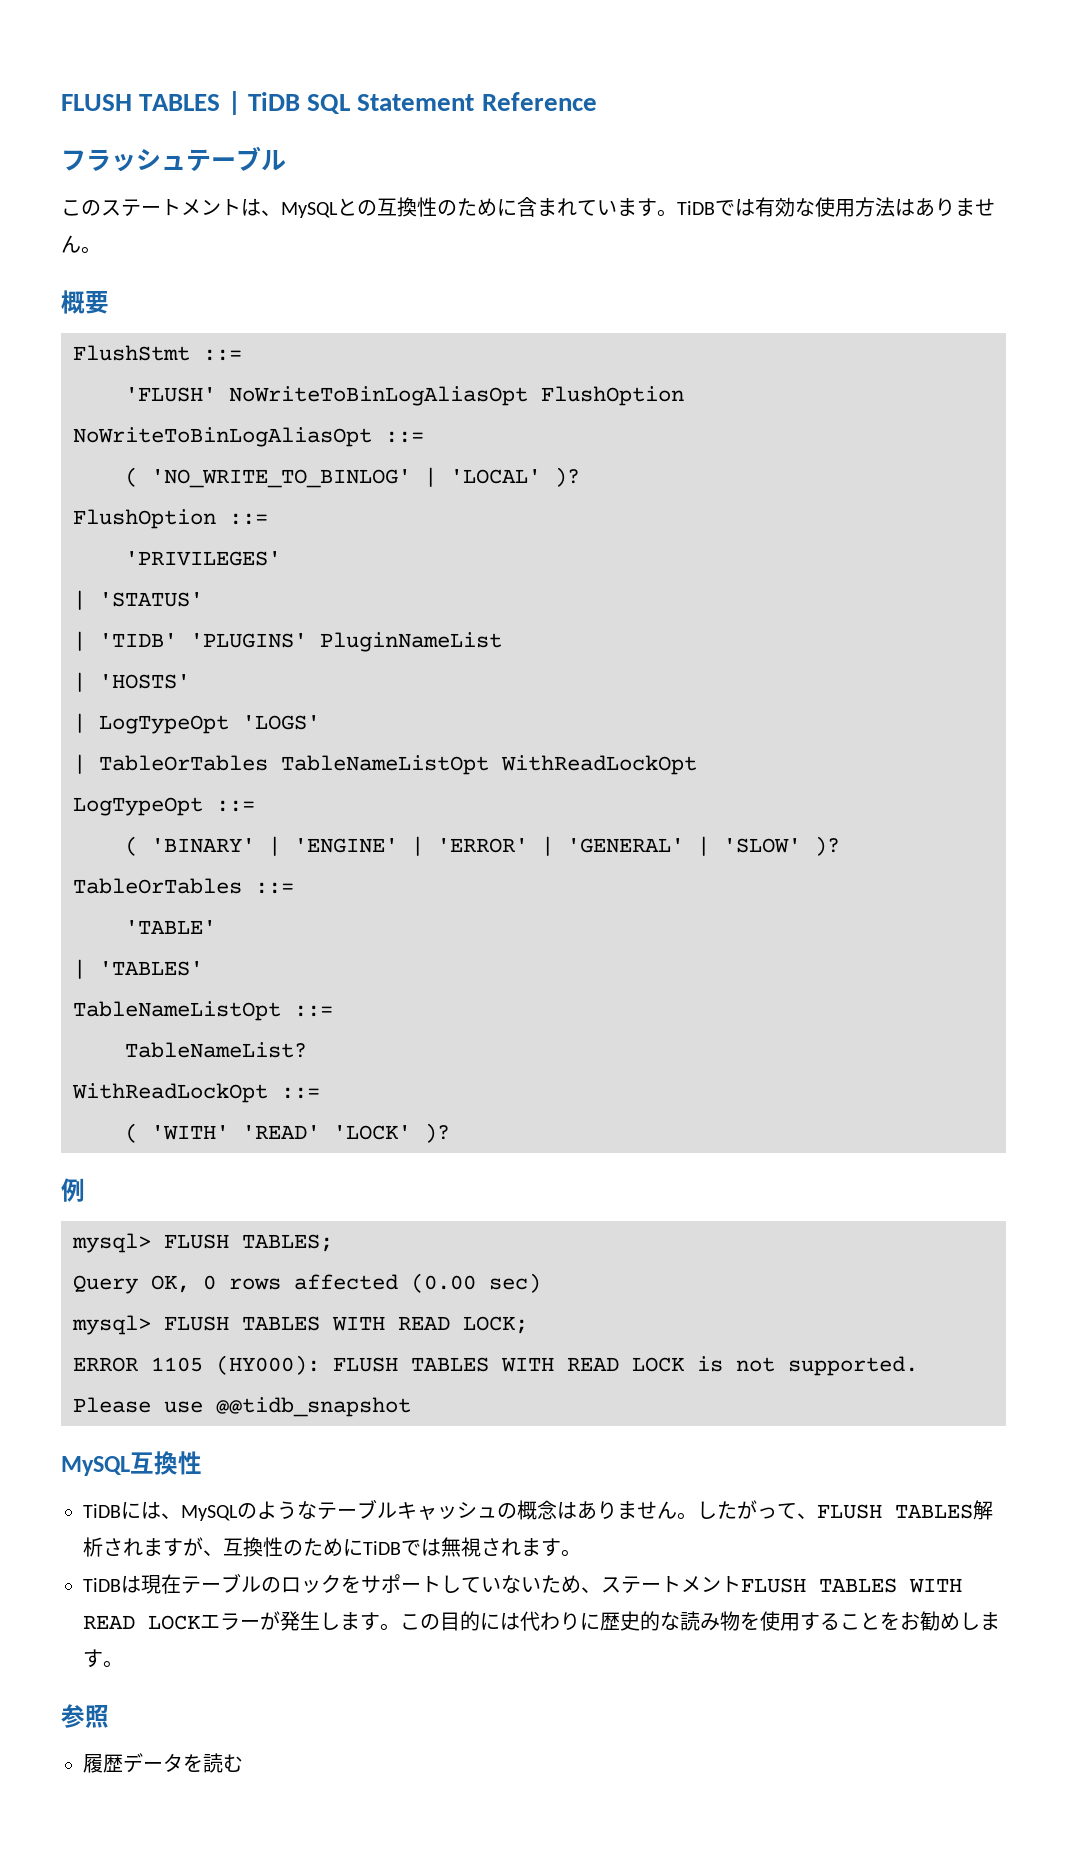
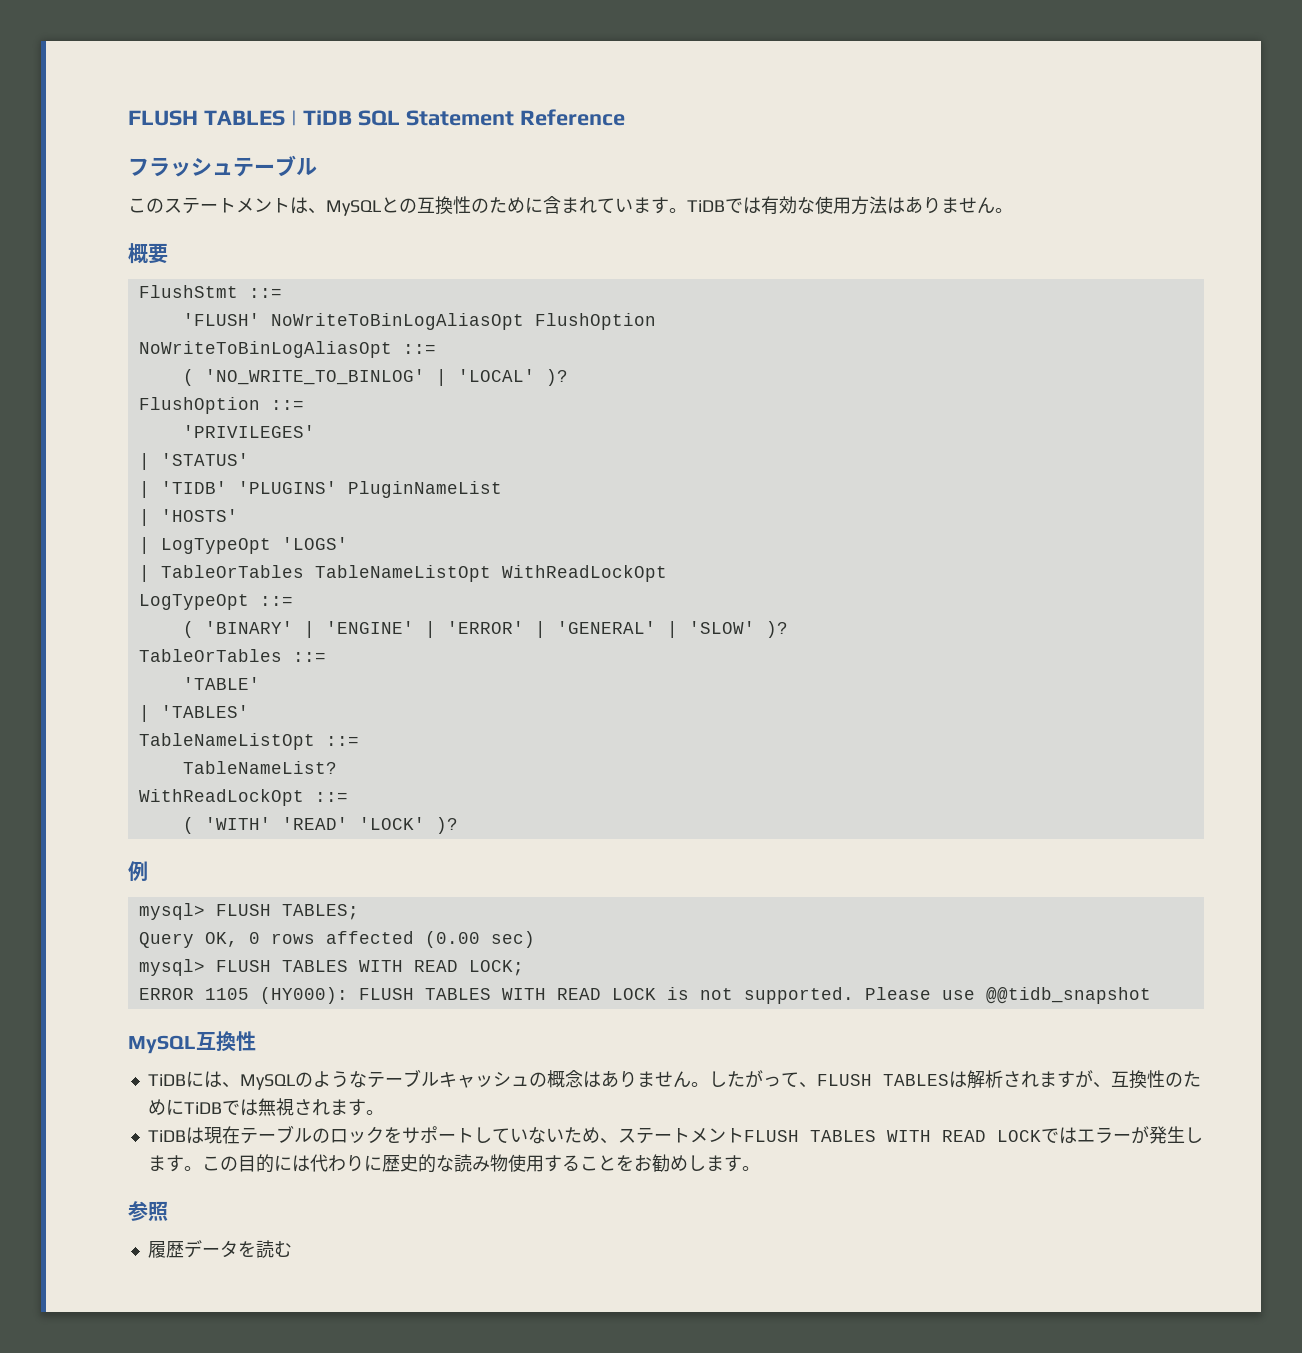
- したがって、FLUSH TABLES解析されますが、互換性のためにTiDBでは無視されます。
+ したがって、FLUSH TABLESは解析されますが、互換性のためにTiDBでは無視されます。
- TiDBは現在テーブルのロックをサポートしていないため、ステートメントFLUSH TABLES WITH READ LOCKエラーが発生します。
+ TiDBは現在テーブルのロックをサポートしていないため、ステートメントFLUSH TABLES WITH READ LOCKではエラーが発生します。
- この目的には代わりに歴史的な読み物を使用することをお勧めします。
+ この目的には代わりに歴史的な読み物使用することをお勧めします。

